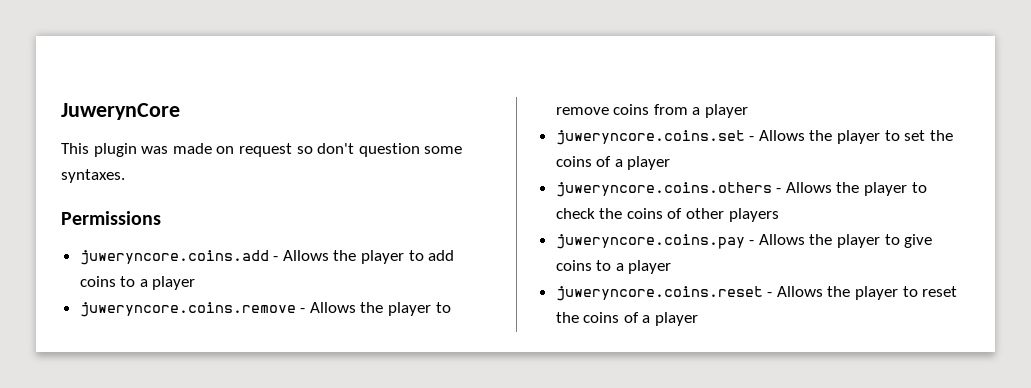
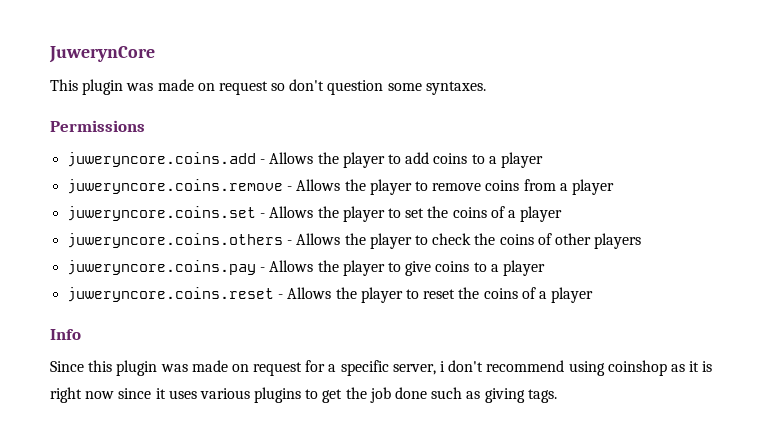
+ Info
+ Since this plugin was made on request for a specific server, i don't recommend using coinshop as it is right now since it uses various plugins to get the job done such as giving tags.

